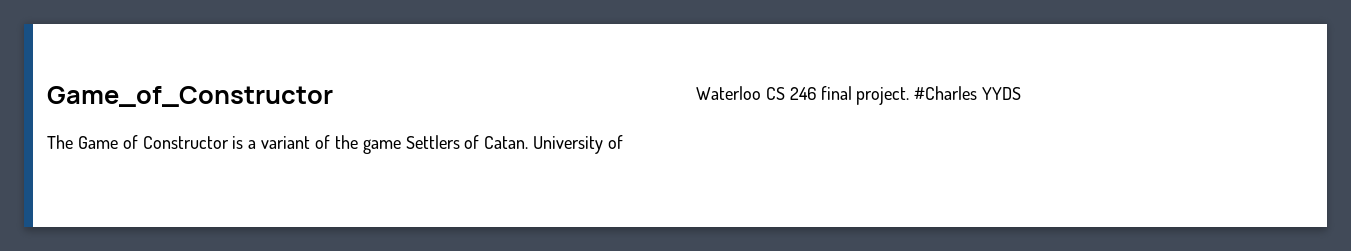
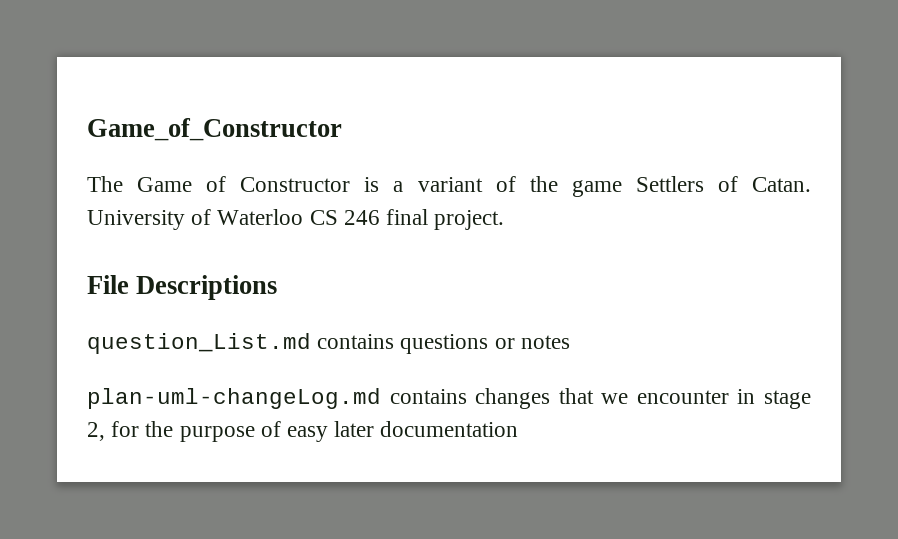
- University of Waterloo CS 246 final project. #Charles YYDS
+ University of Waterloo CS 246 final project.
+ File Descriptions
+ question_List.md contains questions or notes
+ plan-uml-changeLog.md contains changes that we encounter in stage 2, for the purpose of easy later documentation

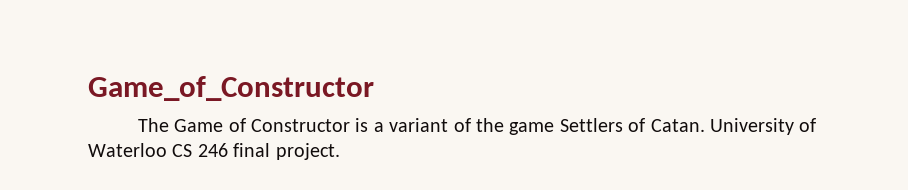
- File Descriptions
- question_List.md contains questions or notes
- plan-uml-changeLog.md contains changes that we encounter in stage 2, for the purpose of easy later documentation

